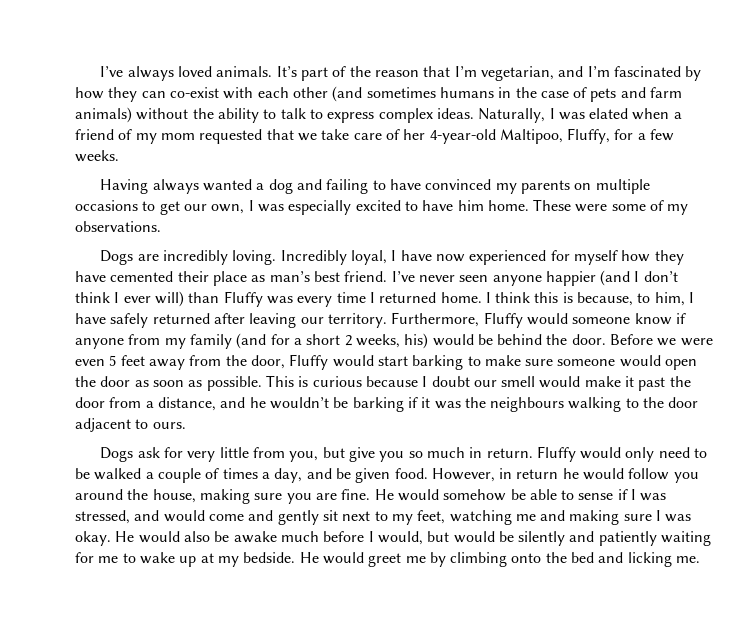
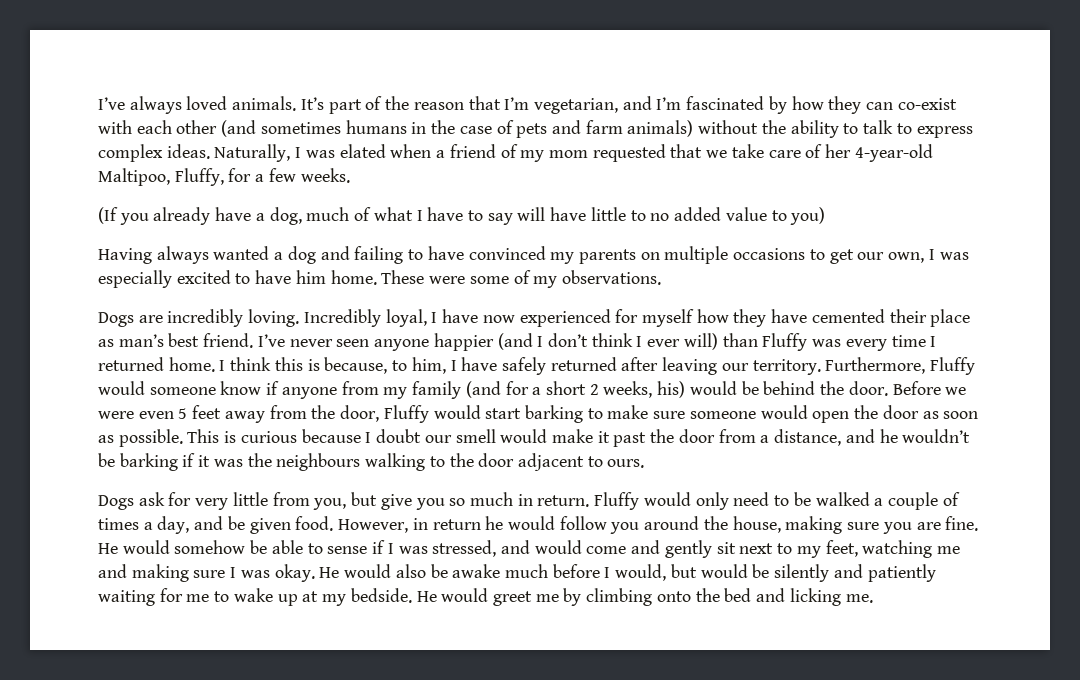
+ (If you already have a dog, much of what I have to say will have little to no added value to you)

